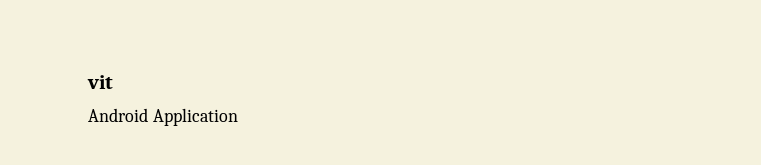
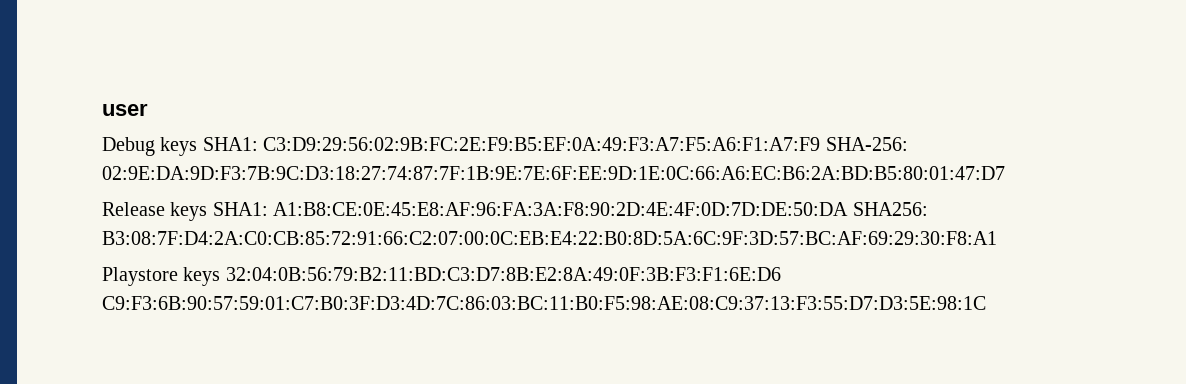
- vit
- Android Application
+ user
+ Debug keys SHA1: C3:D9:29:56:02:9B:FC:2E:F9:B5:EF:0A:49:F3:A7:F5:A6:F1:A7:F9 SHA-256: 02:9E:DA:9D:F3:7B:9C:D3:18:27:74:87:7F:1B:9E:7E:6F:EE:9D:1E:0C:66:A6:EC:B6:2A:BD:B5:80:01:47:D7
+ Release keys SHA1: A1:B8:CE:0E:45:E8:AF:96:FA:3A:F8:90:2D:4E:4F:0D:7D:DE:50:DA SHA256: B3:08:7F:D4:2A:C0:CB:85:72:91:66:C2:07:00:0C:EB:E4:22:B0:8D:5A:6C:9F:3D:57:BC:AF:69:29:30:F8:A1
+ Playstore keys 32:04:0B:56:79:B2:11:BD:C3:D7:8B:E2:8A:49:0F:3B:F3:F1:6E:D6 C9:F3:6B:90:57:59:01:C7:B0:3F:D3:4D:7C:86:03:BC:11:B0:F5:98:AE:08:C9:37:13:F3:55:D7:D3:5E:98:1C

